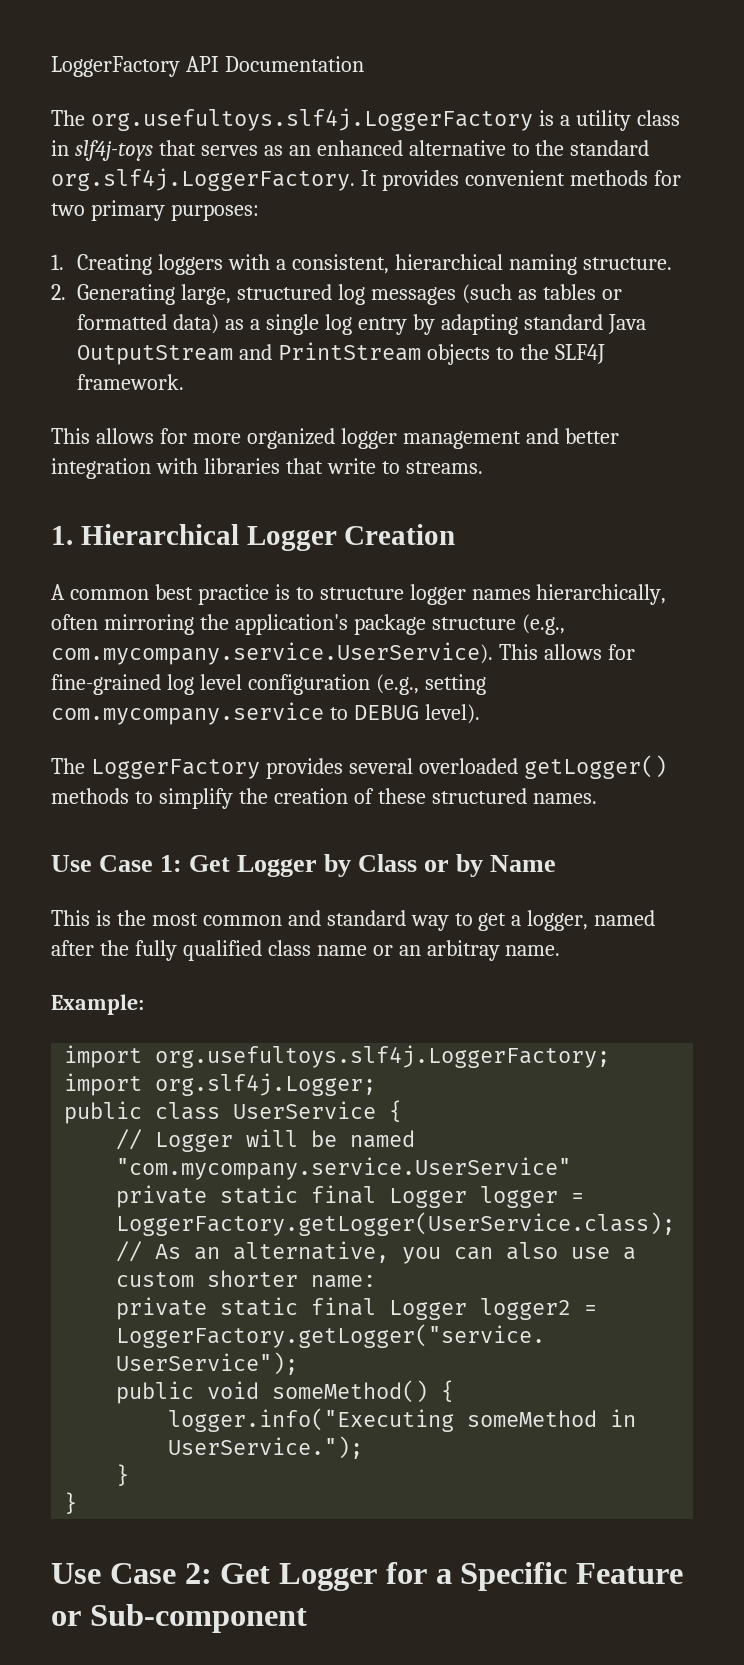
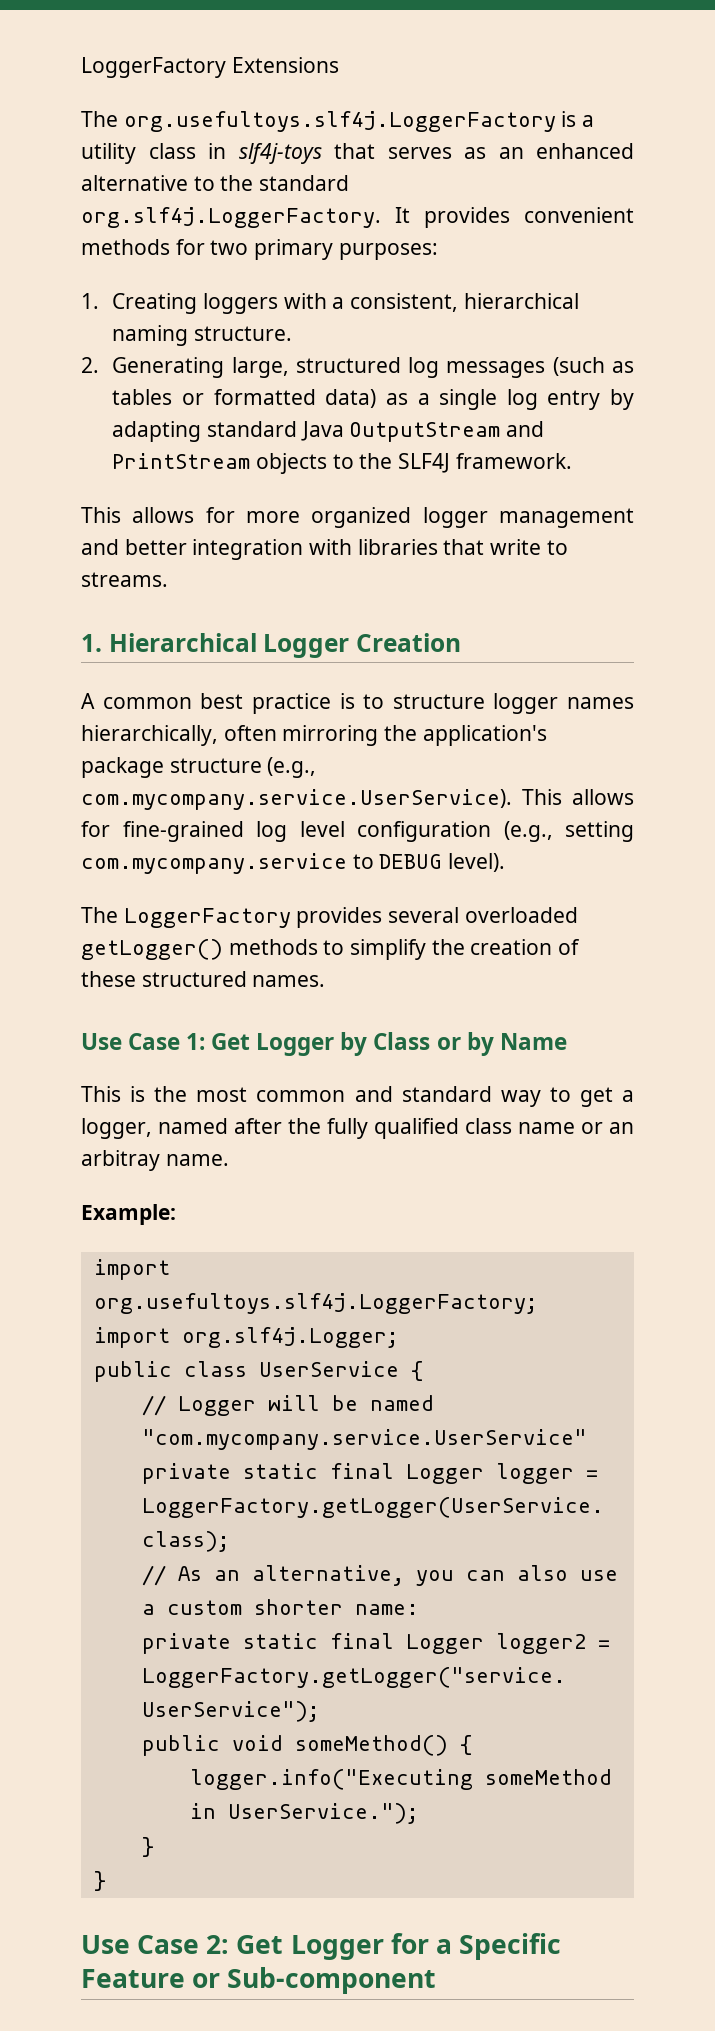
- LoggerFactory API Documentation
+ LoggerFactory Extensions

